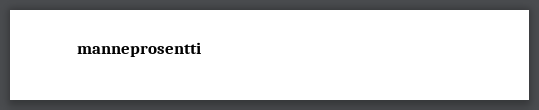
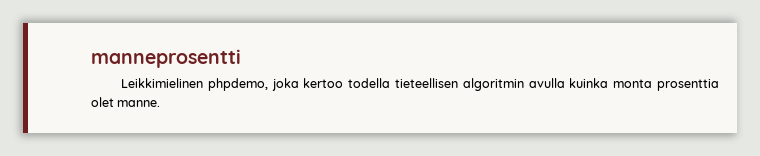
+ Leikkimielinen phpdemo, joka kertoo todella tieteellisen algoritmin avulla kuinka monta prosenttia olet manne.

